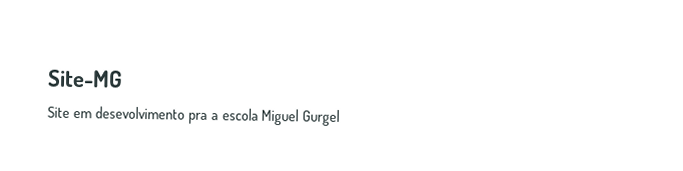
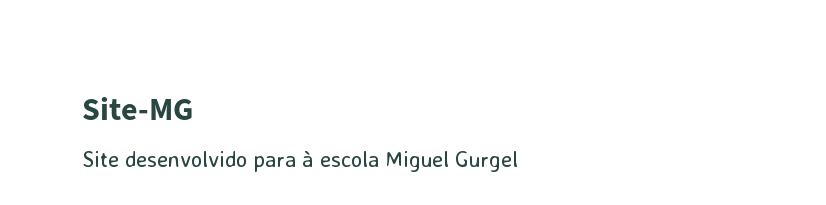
- Site em desevolvimento pra a escola Miguel Gurgel
+ Site desenvolvido para à escola Miguel Gurgel

